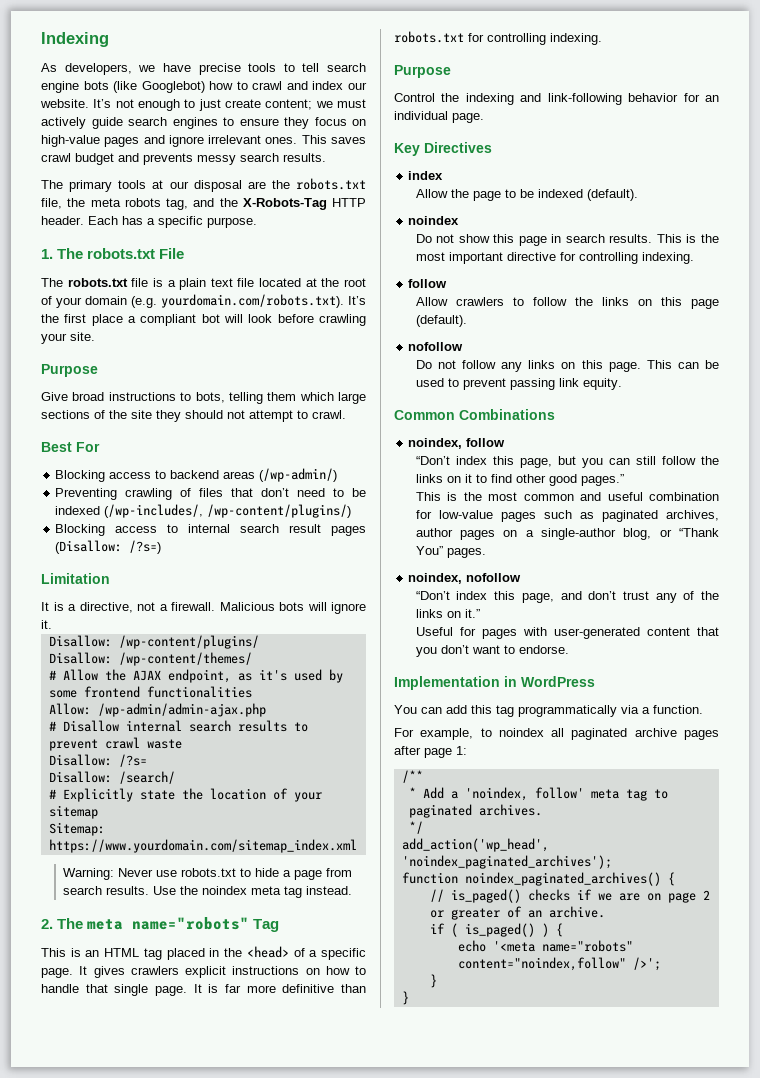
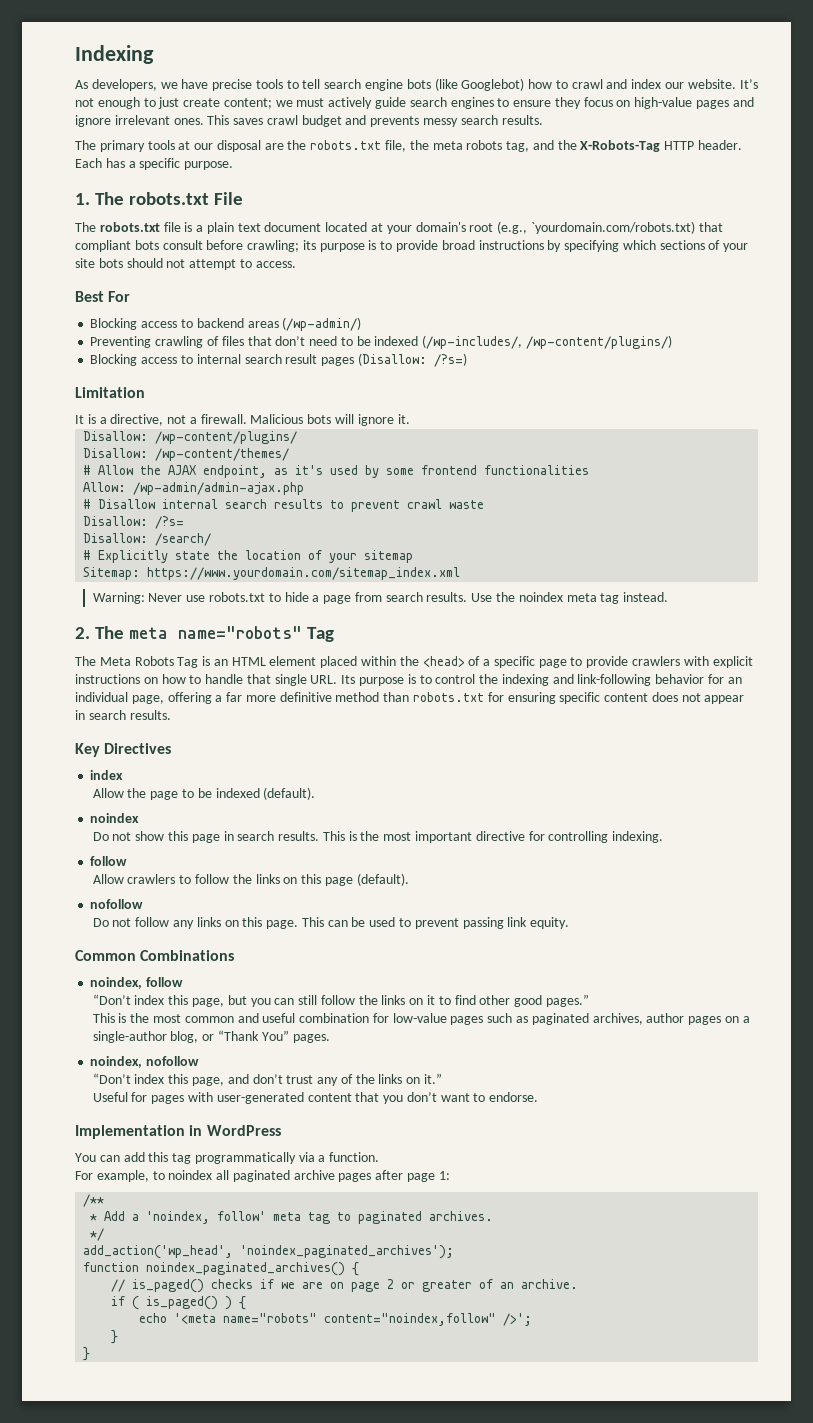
- The robots.txt file is a plain text file located at the root of your domain (e.g. yourdomain.com/robots.txt). It’s the first place a compliant bot will look before crawling your site.
- Purpose
- Give broad instructions to bots, telling them which large sections of the site they should not attempt to crawl.
+ The robots.txt file is a plain text document located at your domain's root (e.g., `yourdomain.com/robots.txt) that compliant bots consult before crawling; its purpose is to provide broad instructions by specifying which sections of your site bots should not attempt to access.
- This is an HTML tag placed in the <head> of a specific page. It gives crawlers explicit instructions on how to handle that single page. It is far more definitive than robots.txt for controlling indexing.
- Purpose
- Control the indexing and link-following behavior for an individual page.
+ The Meta Robots Tag is an HTML element placed within the <head> of a specific page to provide crawlers with explicit instructions on how to handle that single URL. Its purpose is to control the indexing and link-following behavior for an individual page, offering a far more definitive method than robots.txt for ensuring specific content does not appear in search results.

